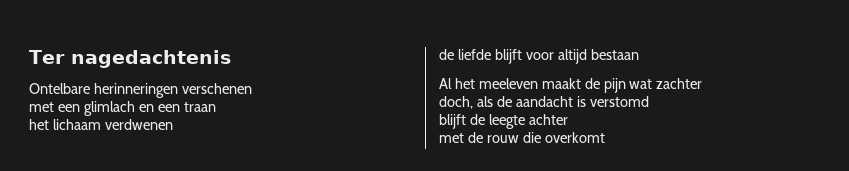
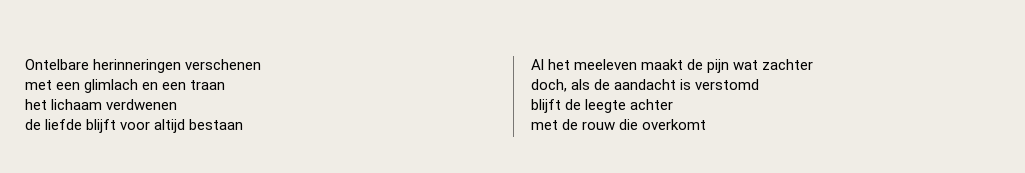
- Ter nagedachtenis

